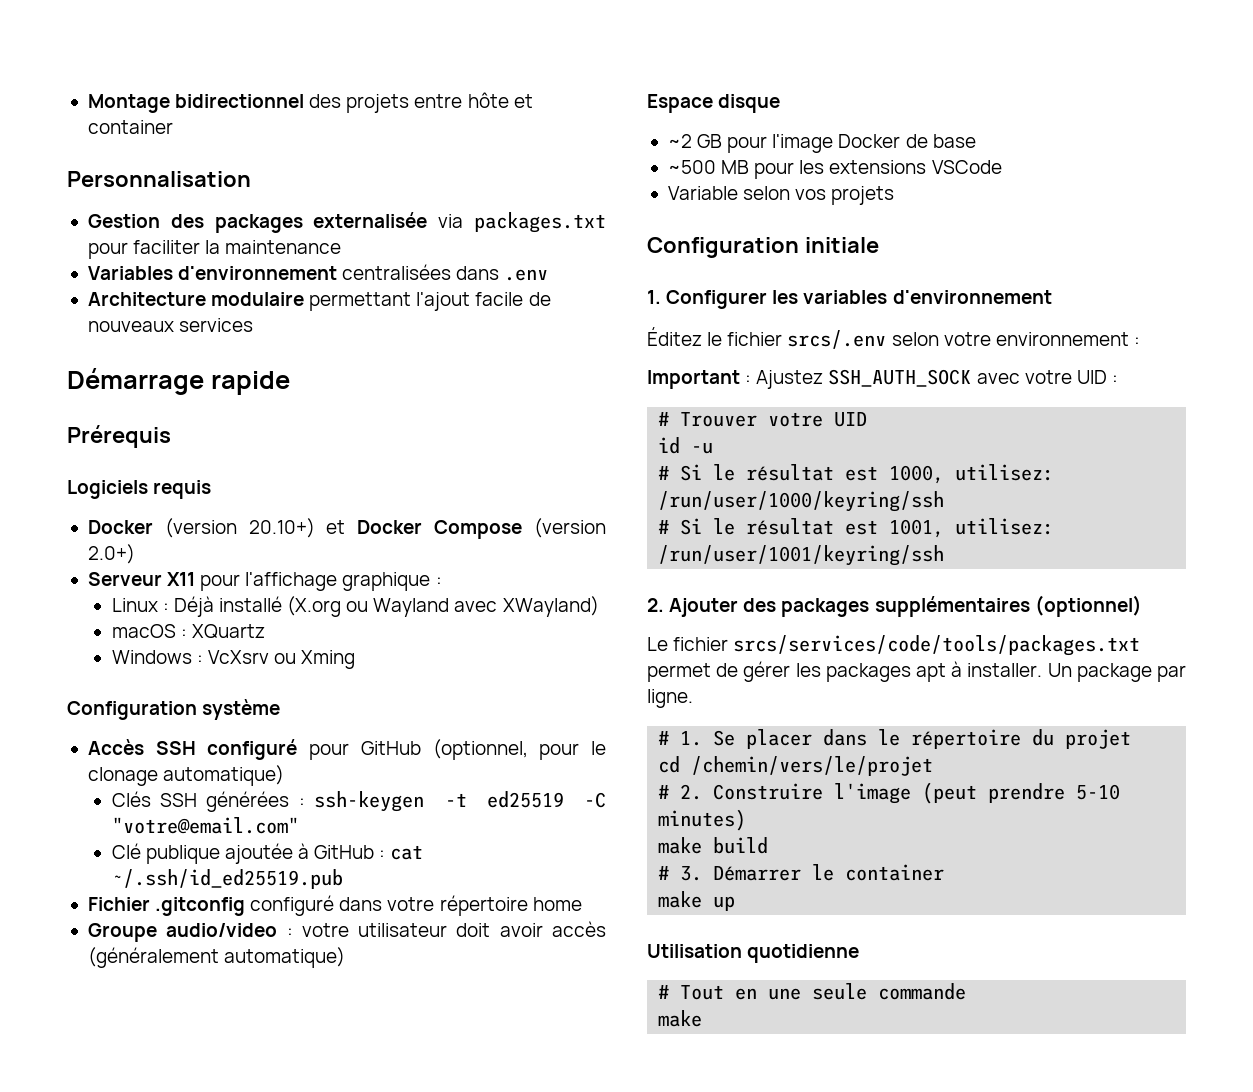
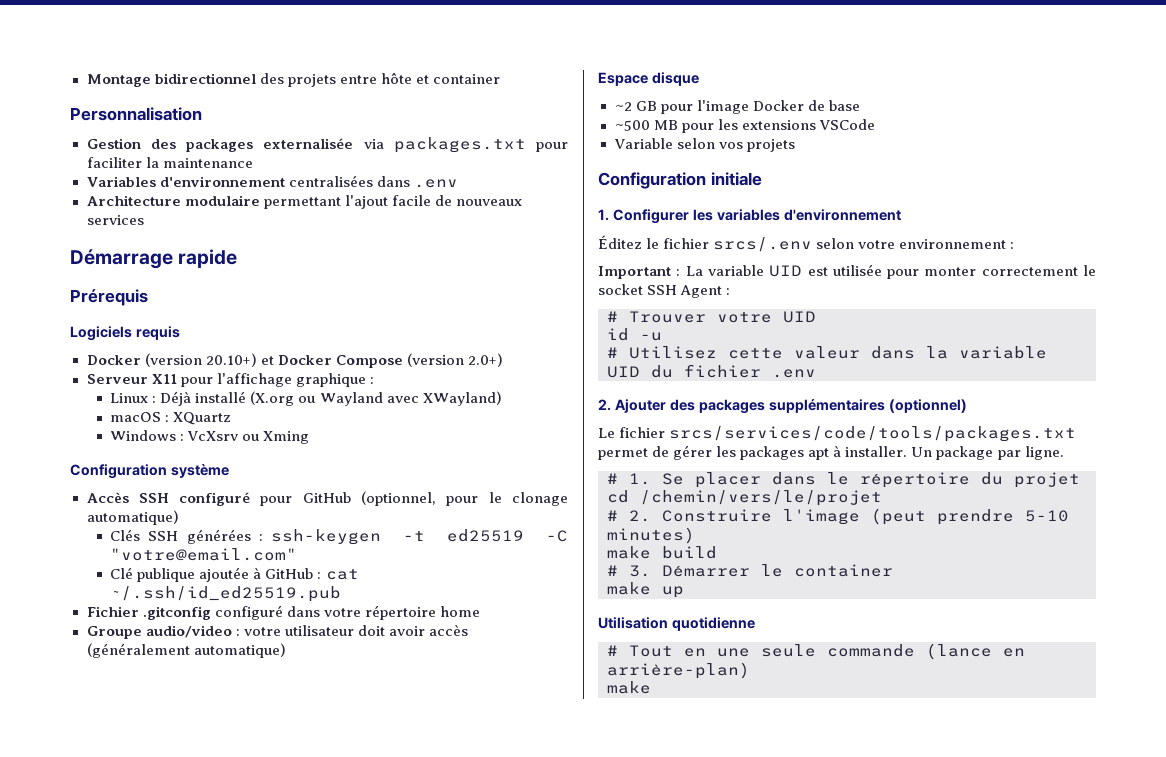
- Important : Ajustez SSH_AUTH_SOCK avec votre UID :
+ Important : La variable UID est utilisée pour monter correctement le socket SSH Agent :
- # Si le résultat est 1000, utilisez: /run/user/1000/keyring/ssh
- # Si le résultat est 1001, utilisez: /run/user/1001/keyring/ssh
+ # Utilisez cette valeur dans la variable UID du fichier .env
- # Tout en une seule commande
+ # Tout en une seule commande (lance en arrière-plan)

